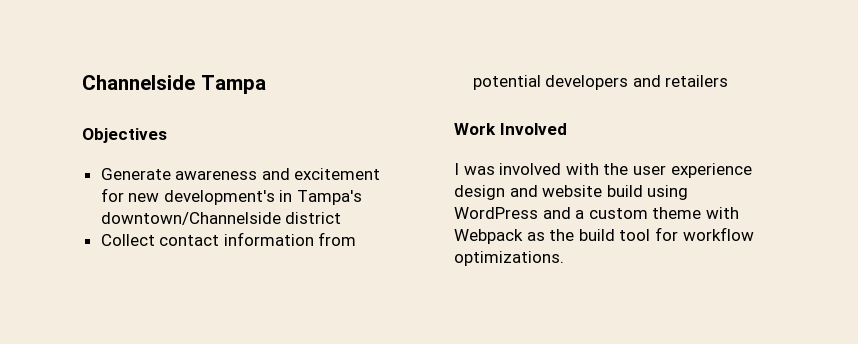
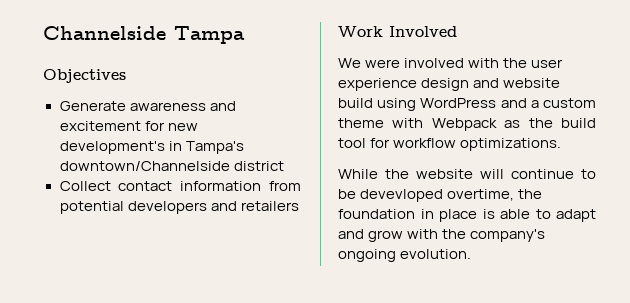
- I was involved with the user experience design and website build using WordPress and a custom theme with Webpack as the build tool for workflow optimizations.
+ We were involved with the user experience design and website build using WordPress and a custom theme with Webpack as the build tool for workflow optimizations.
+ While the website will continue to be devevloped overtime, the foundation in place is able to adapt and grow with the company's ongoing evolution.

